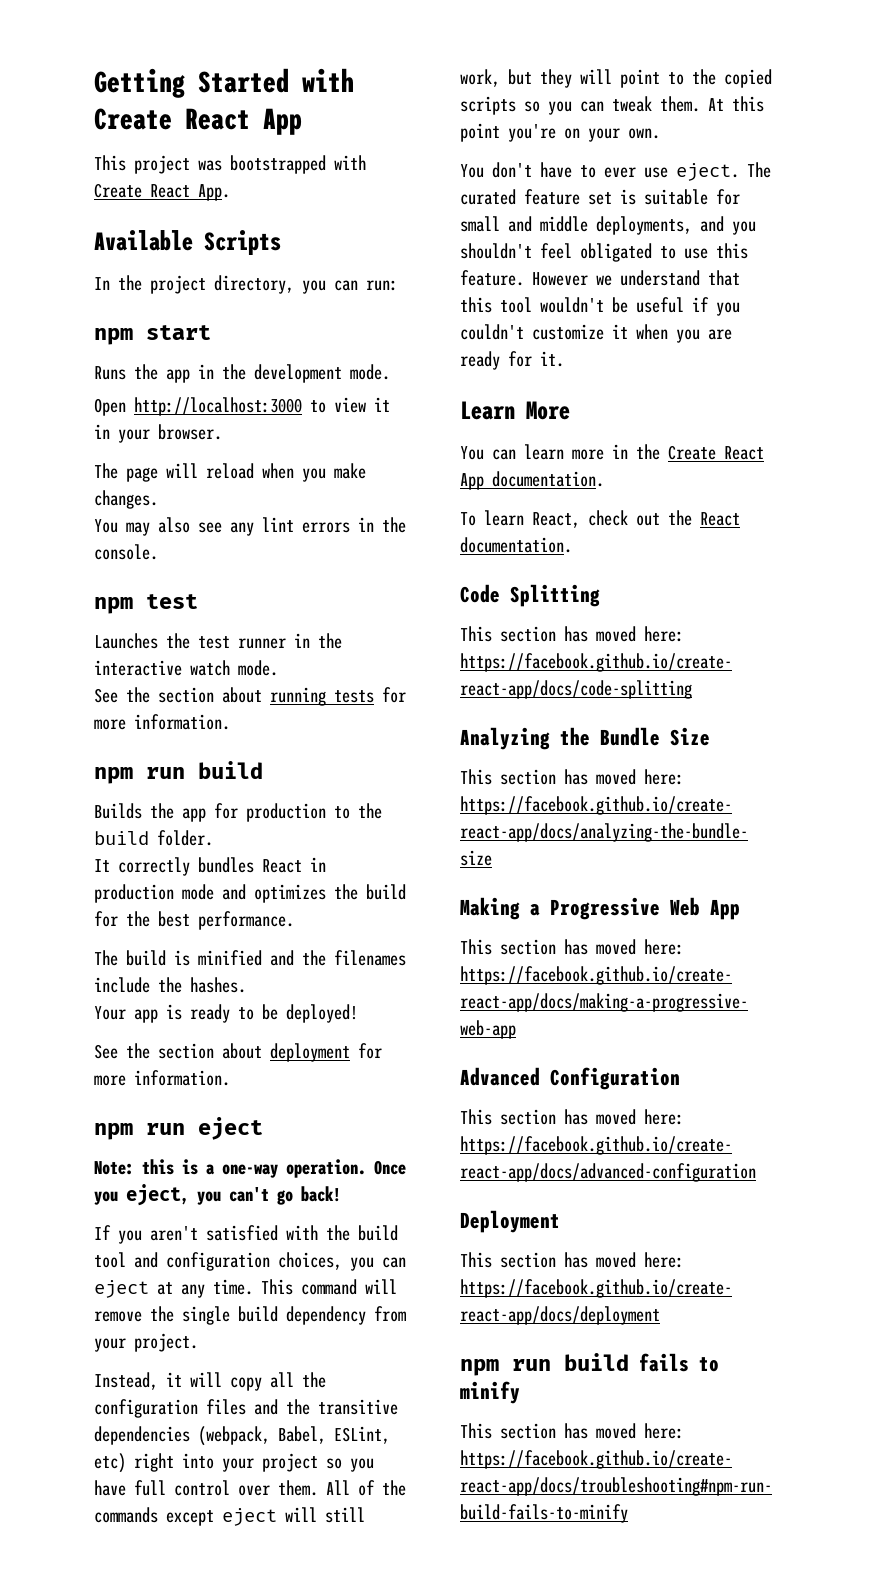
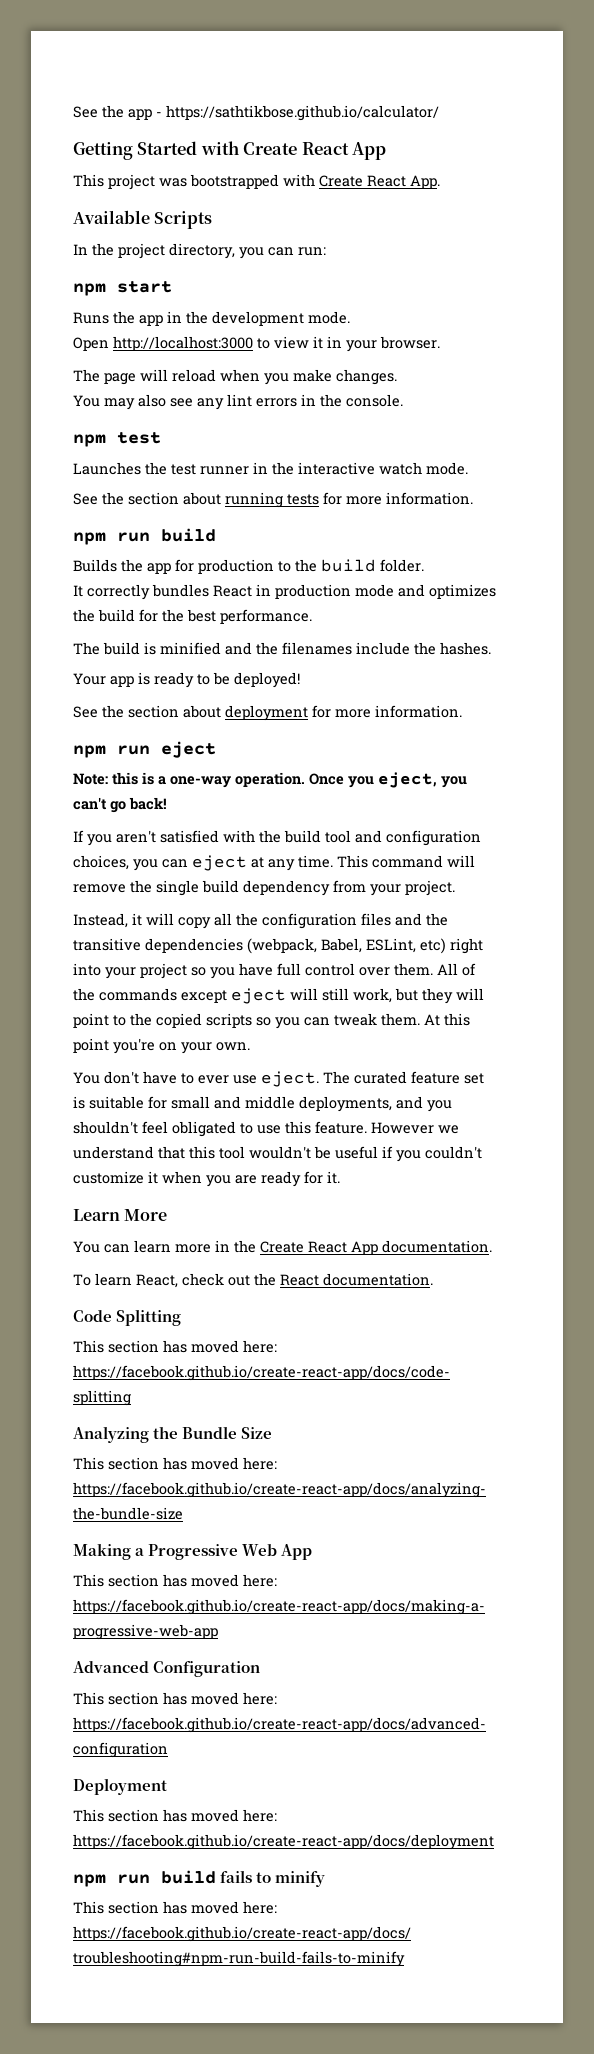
+ See the app - https://sathtikbose.github.io/calculator/

